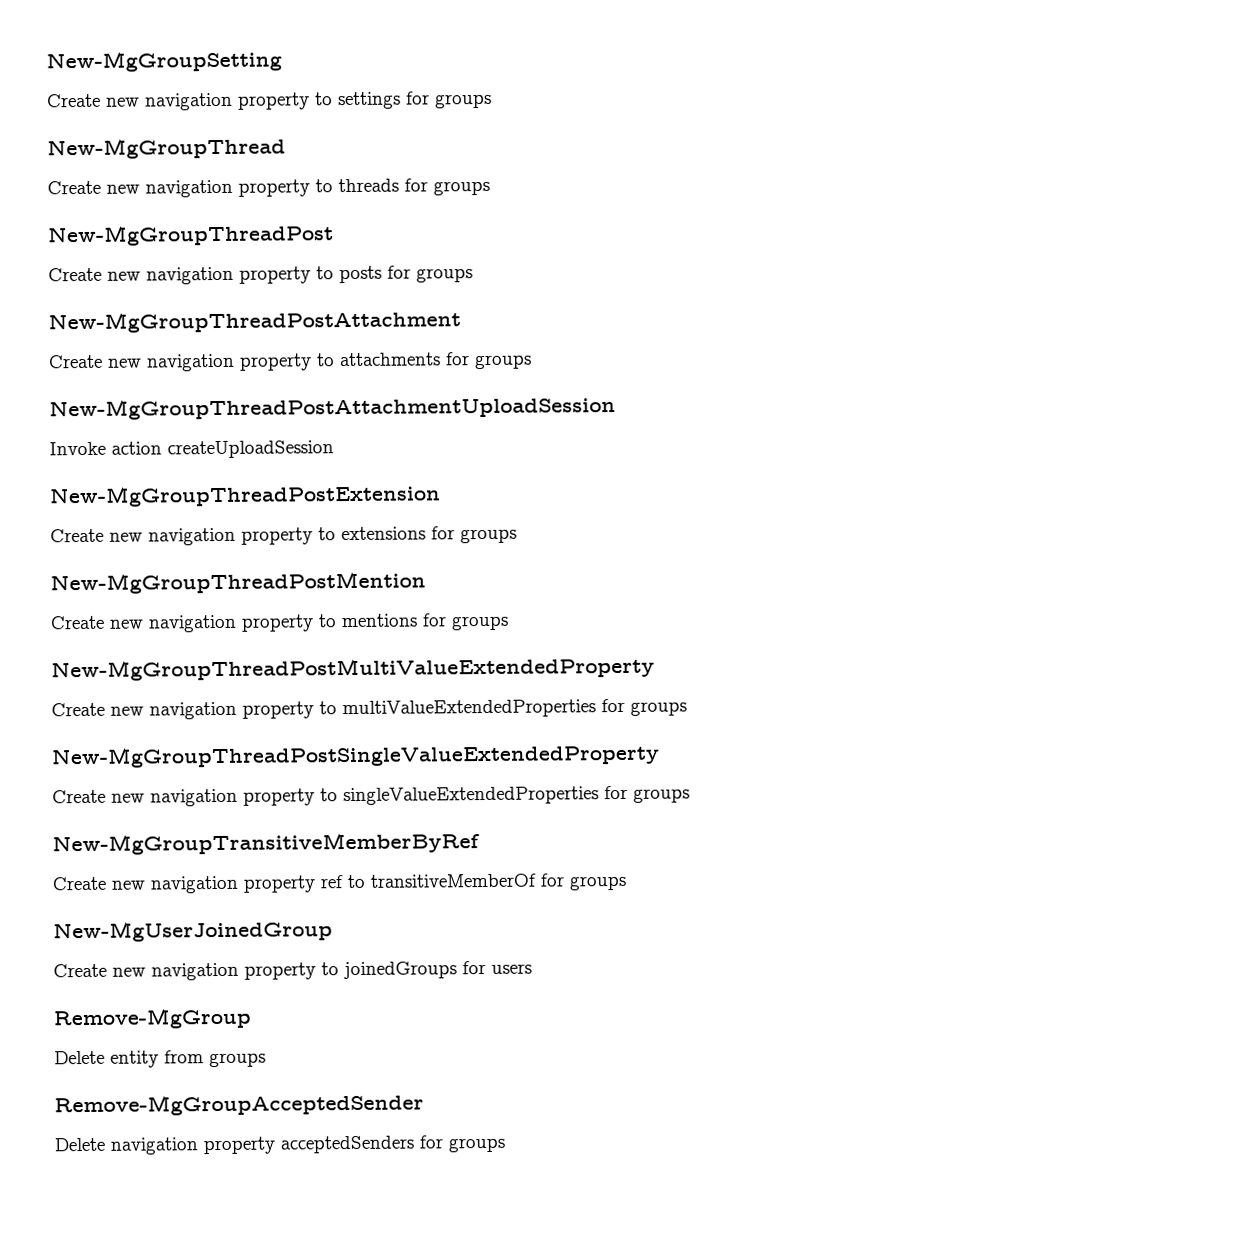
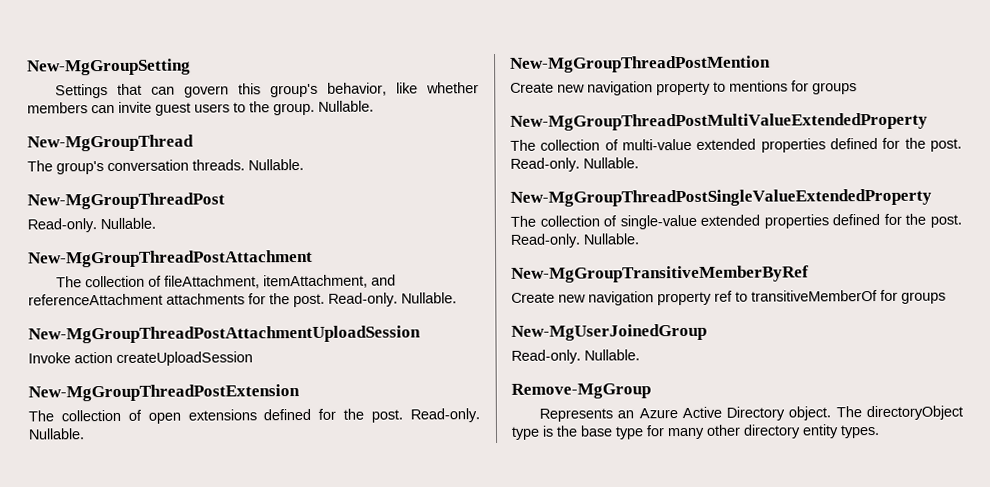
- Create new navigation property to settings for groups
+ Settings that can govern this group's behavior, like whether members can invite guest users to the group. Nullable.
  New-MgGroupThread
- Create new navigation property to threads for groups
+ The group's conversation threads. Nullable.
  New-MgGroupThreadPost
- Create new navigation property to posts for groups
+ Read-only. Nullable.
  New-MgGroupThreadPostAttachment
- Create new navigation property to attachments for groups
+ The collection of fileAttachment, itemAttachment, and referenceAttachment attachments for the post. Read-only. Nullable.
- Create new navigation property to extensions for groups
+ The collection of open extensions defined for the post. Read-only. Nullable.
- Create new navigation property to multiValueExtendedProperties for groups
+ The collection of multi-value extended properties defined for the post. Read-only. Nullable.
  New-MgGroupThreadPostSingleValueExtendedProperty
- Create new navigation property to singleValueExtendedProperties for groups
+ The collection of single-value extended properties defined for the post. Read-only. Nullable.
  New-MgUserJoinedGroup
- Create new navigation property to joinedGroups for users
+ Read-only. Nullable.
  Remove-MgGroup
- Delete entity from groups
- Remove-MgGroupAcceptedSender
- Delete navigation property acceptedSenders for groups
+ Represents an Azure Active Directory object. The directoryObject type is the base type for many other directory entity types.

